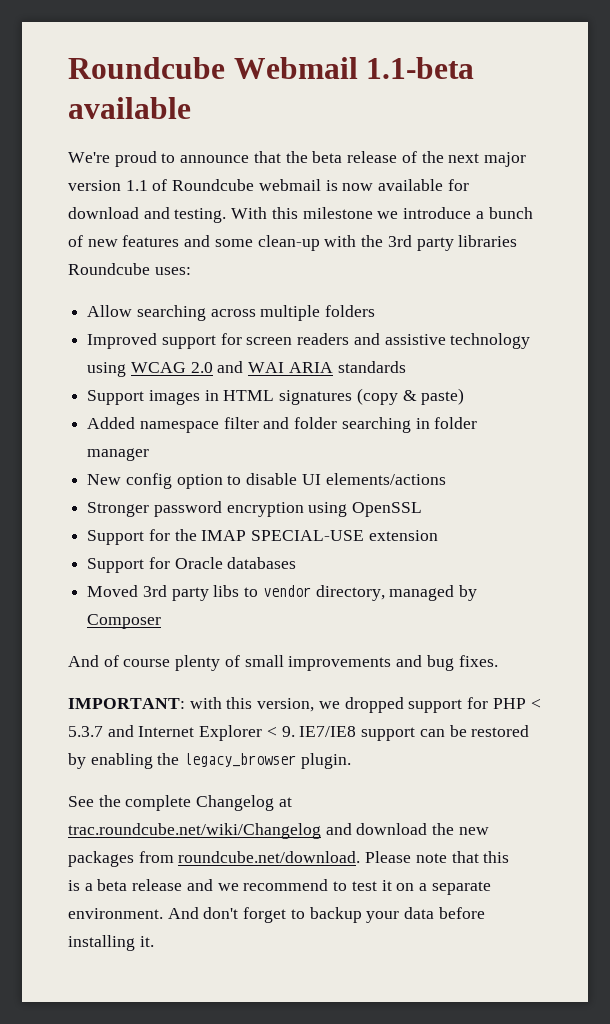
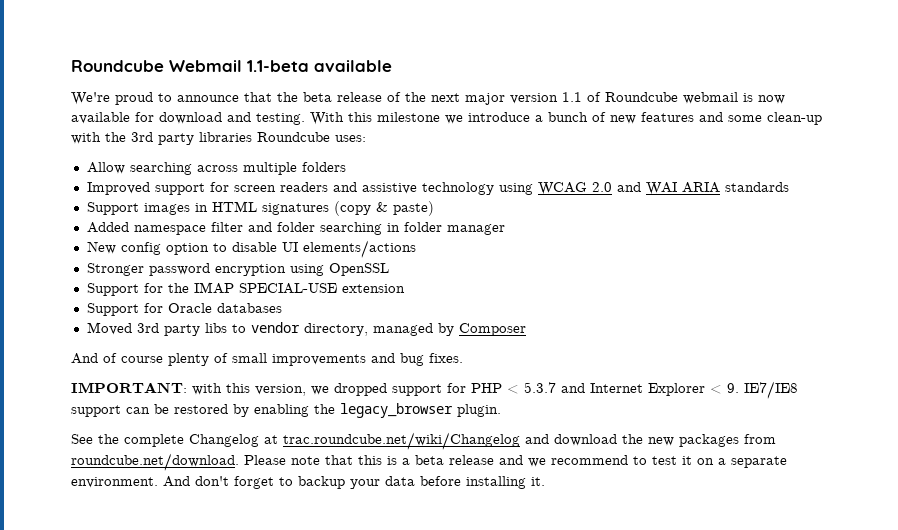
- See the complete Changelog at trac.roundcube.net/wiki/Changelog and download the new packages from roundcube.net/download. Please note that this
- is a beta release and we recommend to test it on a separate environment.
+ See the complete Changelog at trac.roundcube.net/wiki/Changelog and download the new packages from roundcube.net/download. Please note that this is a beta release and we recommend to test it on a separate environment.

